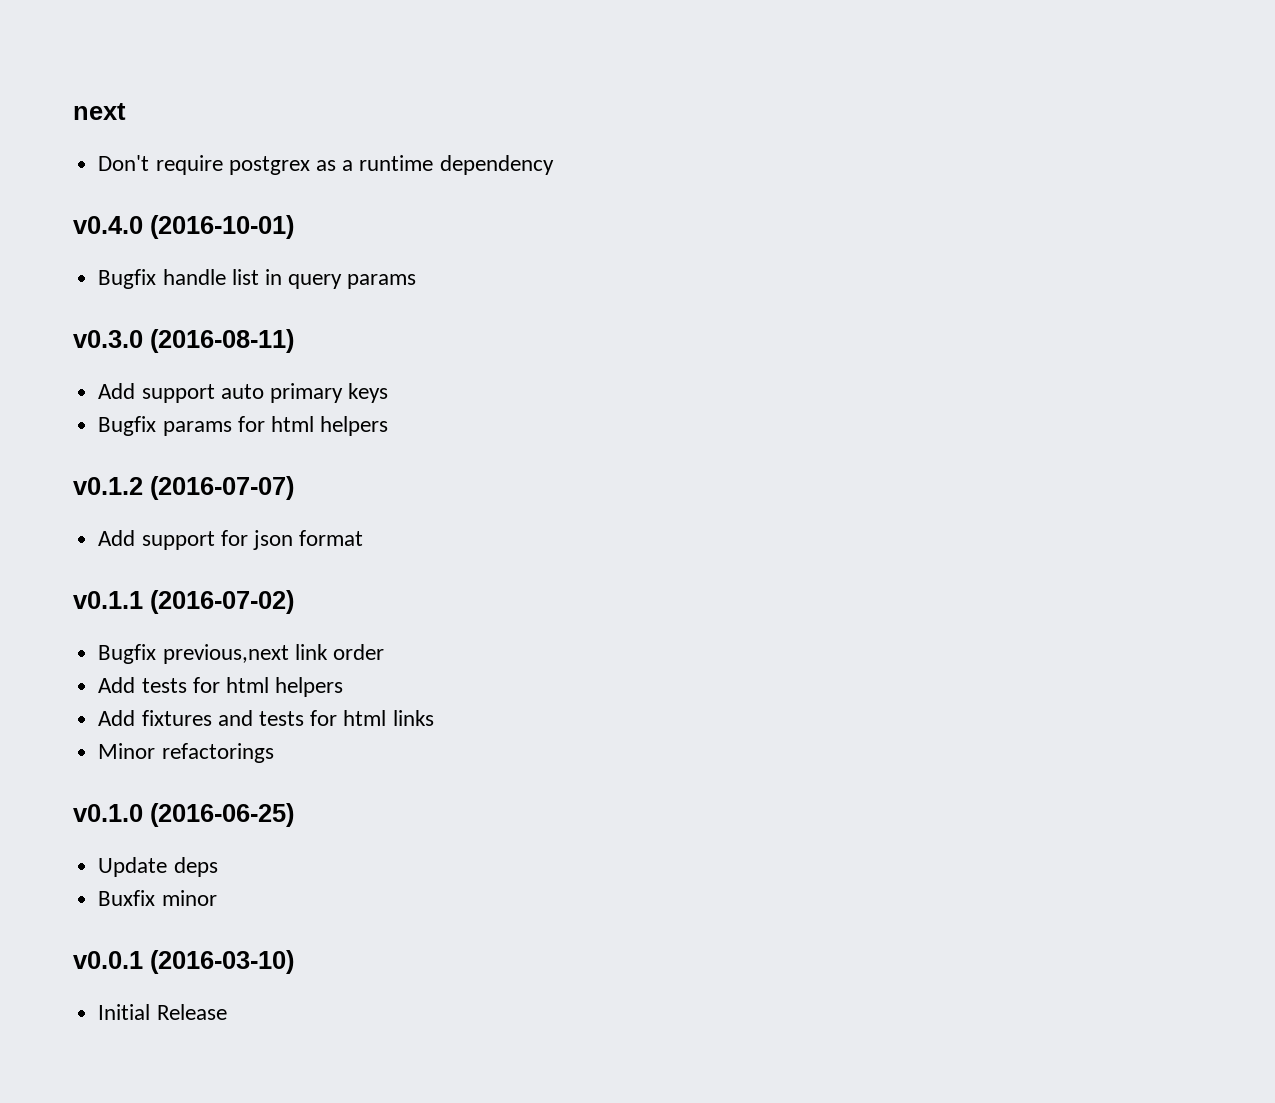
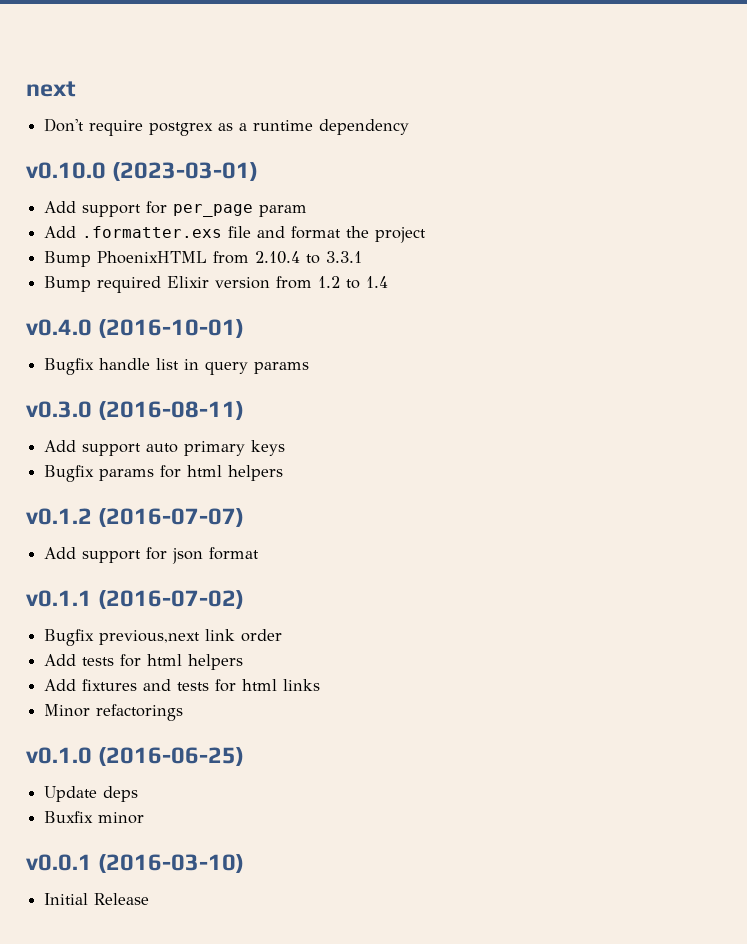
+ v0.10.0 (2023-03-01)
+ Add support for per_page param
+ Add .formatter.exs file and format the project
+ Bump PhoenixHTML from 2.10.4 to 3.3.1
+ Bump required Elixir version from 1.2 to 1.4

